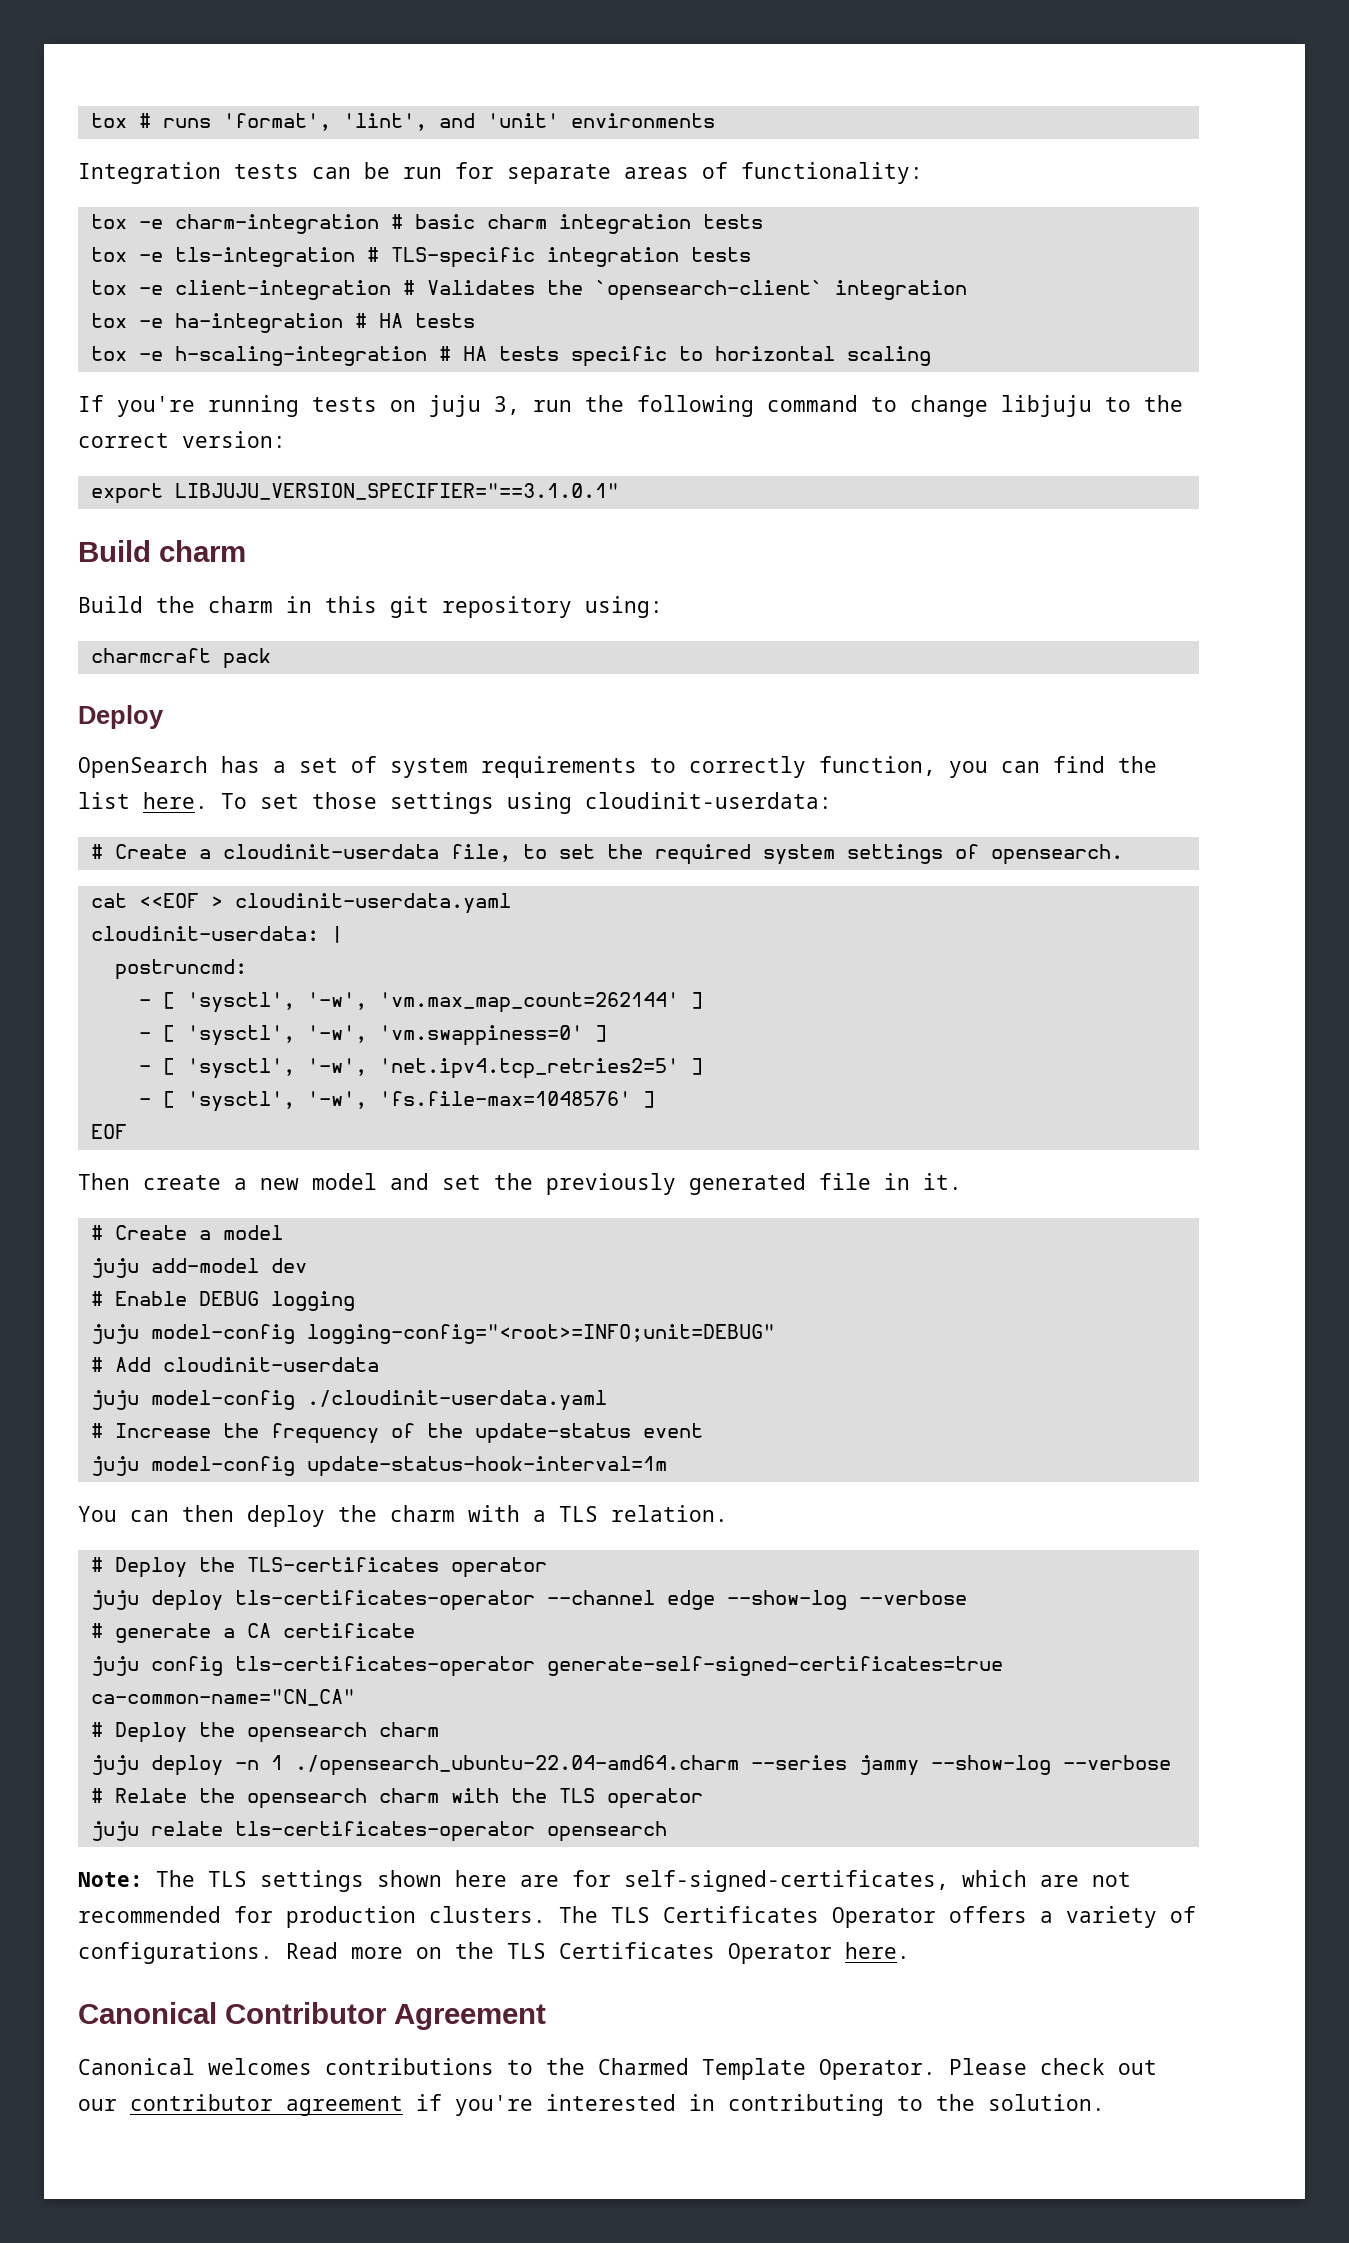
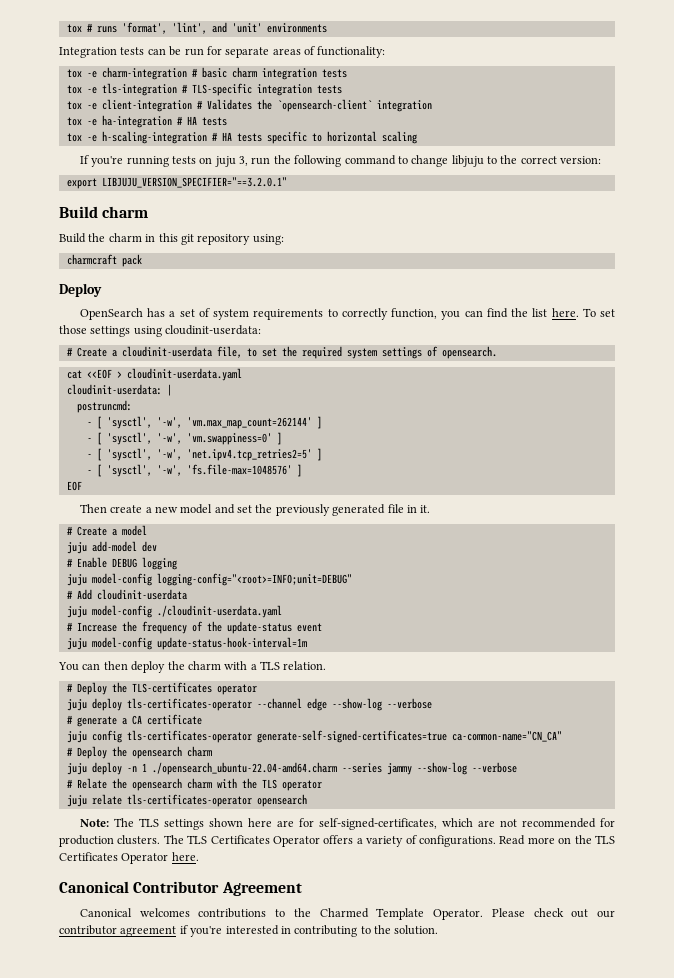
- export LIBJUJU_VERSION_SPECIFIER="==3.1.0.1"
+ export LIBJUJU_VERSION_SPECIFIER="==3.2.0.1"

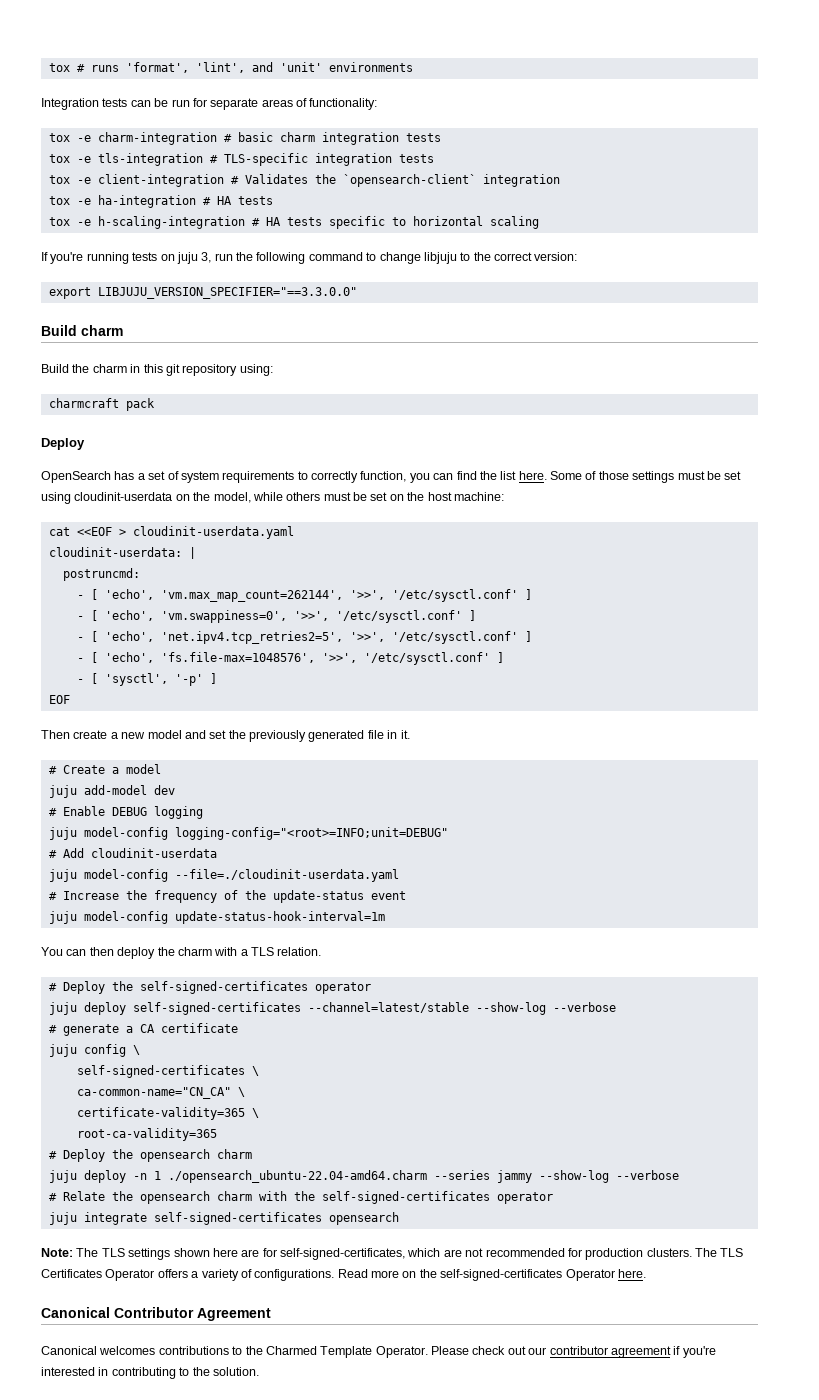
- export LIBJUJU_VERSION_SPECIFIER="==3.2.0.1"
+ export LIBJUJU_VERSION_SPECIFIER="==3.3.0.0"
- To set those settings using cloudinit-userdata:
- # Create a cloudinit-userdata file, to set the required system settings of opensearch.
+ Some of those settings must be set using cloudinit-userdata on the model, while others must be set on the host machine:
- - [ 'sysctl', '-w', 'vm.max_map_count=262144' ]
- - [ 'sysctl', '-w', 'vm.swappiness=0' ]
- - [ 'sysctl', '-w', 'net.ipv4.tcp_retries2=5' ]
- - [ 'sysctl', '-w', 'fs.file-max=1048576' ]
+ - [ 'echo', 'vm.max_map_count=262144', '>>', '/etc/sysctl.conf' ]
+ - [ 'echo', 'vm.swappiness=0', '>>', '/etc/sysctl.conf' ]
+ - [ 'echo', 'net.ipv4.tcp_retries2=5', '>>', '/etc/sysctl.conf' ]
+ - [ 'echo', 'fs.file-max=1048576', '>>', '/etc/sysctl.conf' ]
+ - [ 'sysctl', '-p' ]
- juju model-config ./cloudinit-userdata.yaml
+ juju model-config --file=./cloudinit-userdata.yaml
- # Deploy the TLS-certificates operator
+ # Deploy the self-signed-certificates operator
- juju deploy tls-certificates-operator --channel edge --show-log --verbose
+ juju deploy self-signed-certificates --channel=latest/stable --show-log --verbose
- juju config tls-certificates-operator generate-self-signed-certificates=true ca-common-name="CN_CA"
+ juju config \
+ self-signed-certificates \
+ ca-common-name="CN_CA" \
+ certificate-validity=365 \
+ root-ca-validity=365
- # Relate the opensearch charm with the TLS operator
- juju relate tls-certificates-operator opensearch
+ # Relate the opensearch charm with the self-signed-certificates operator
+ juju integrate self-signed-certificates opensearch
- Read more on the TLS Certificates Operator here.
+ Read more on the self-signed-certificates Operator here.

